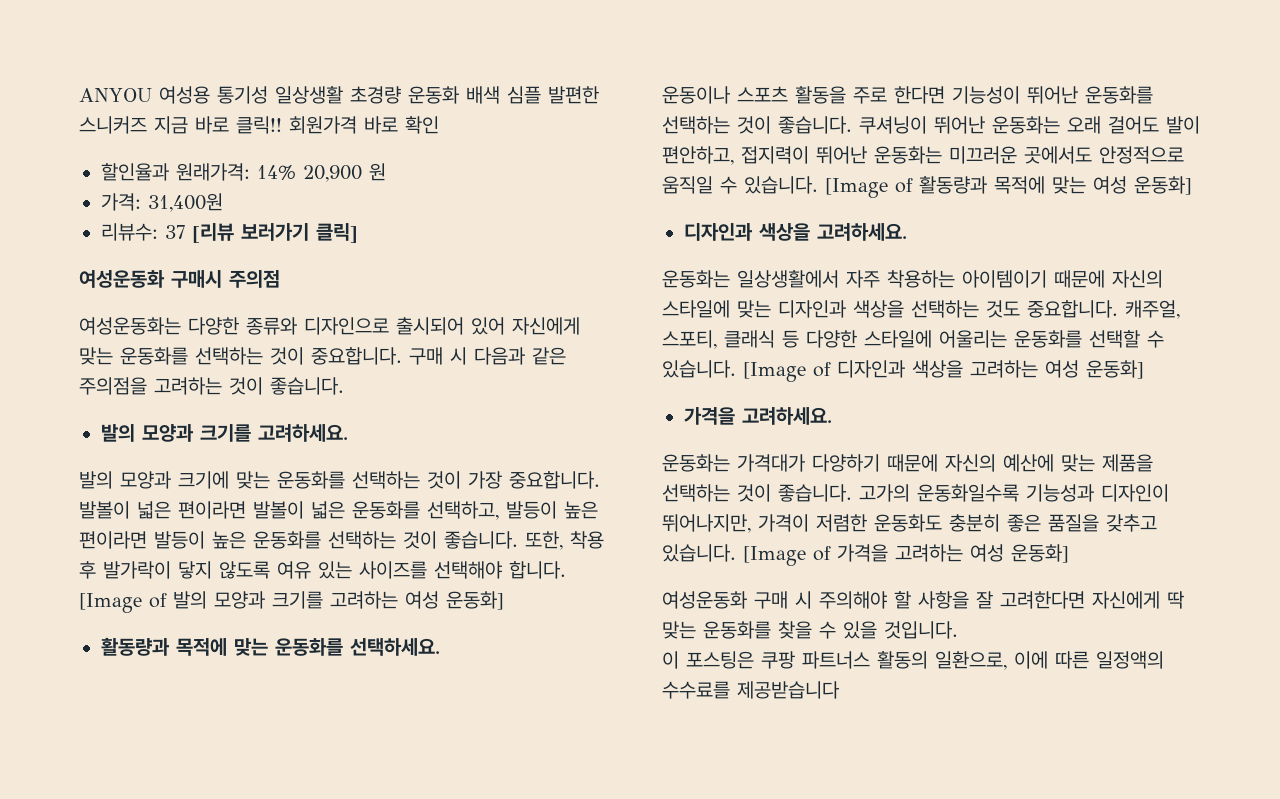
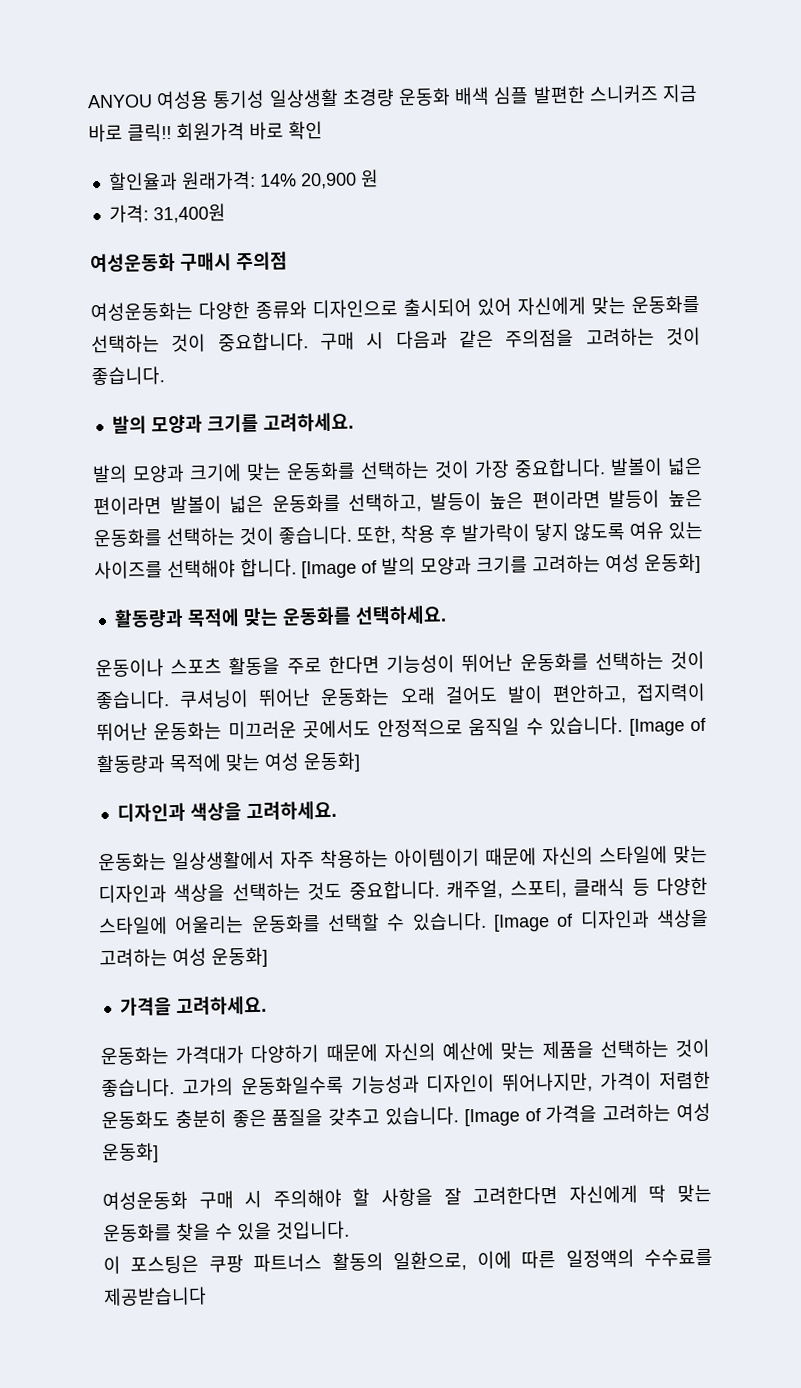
- 리뷰수: 37 [리뷰 보러가기 클릭]

